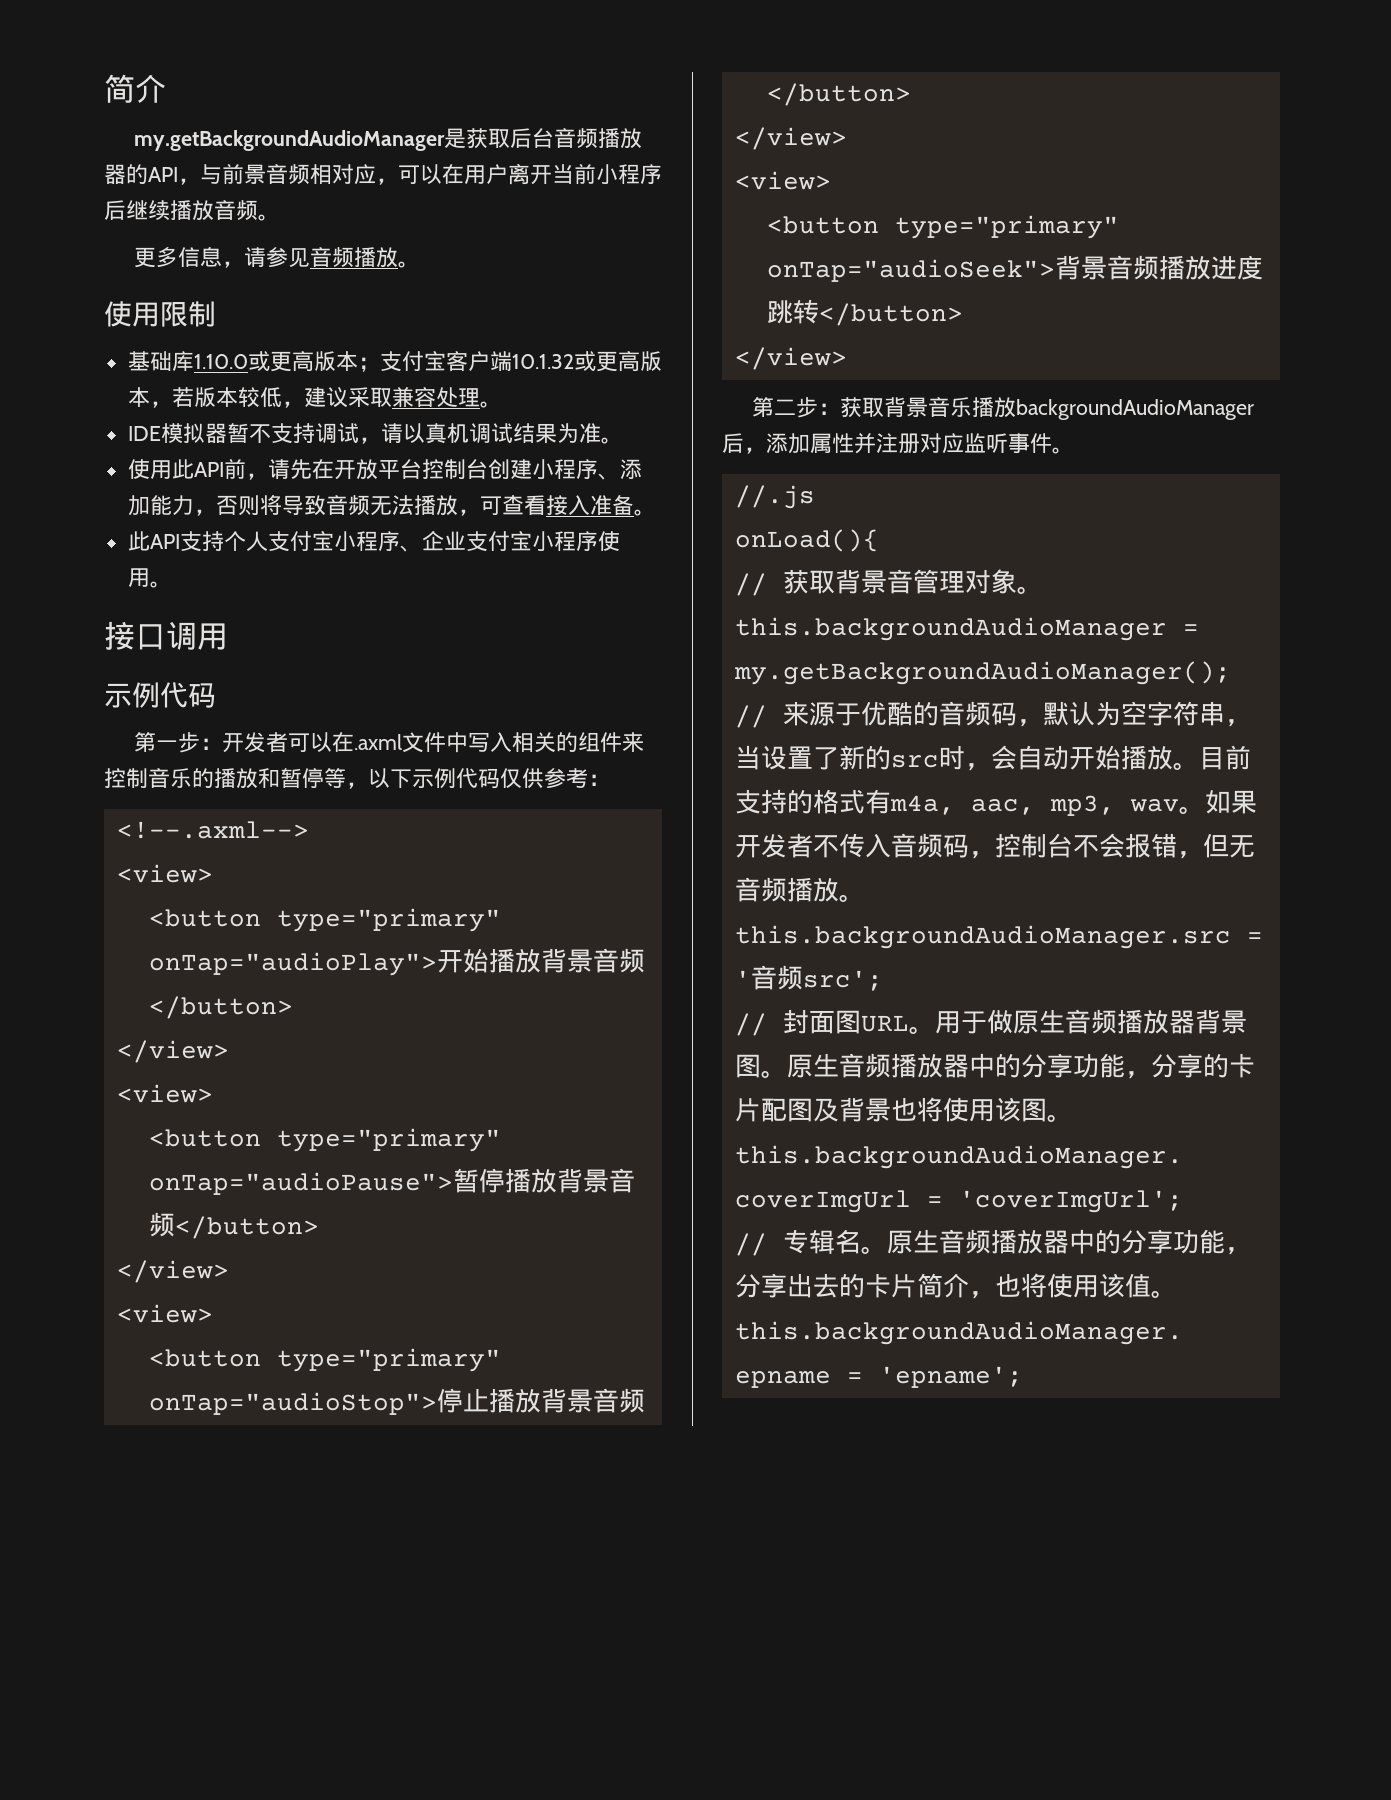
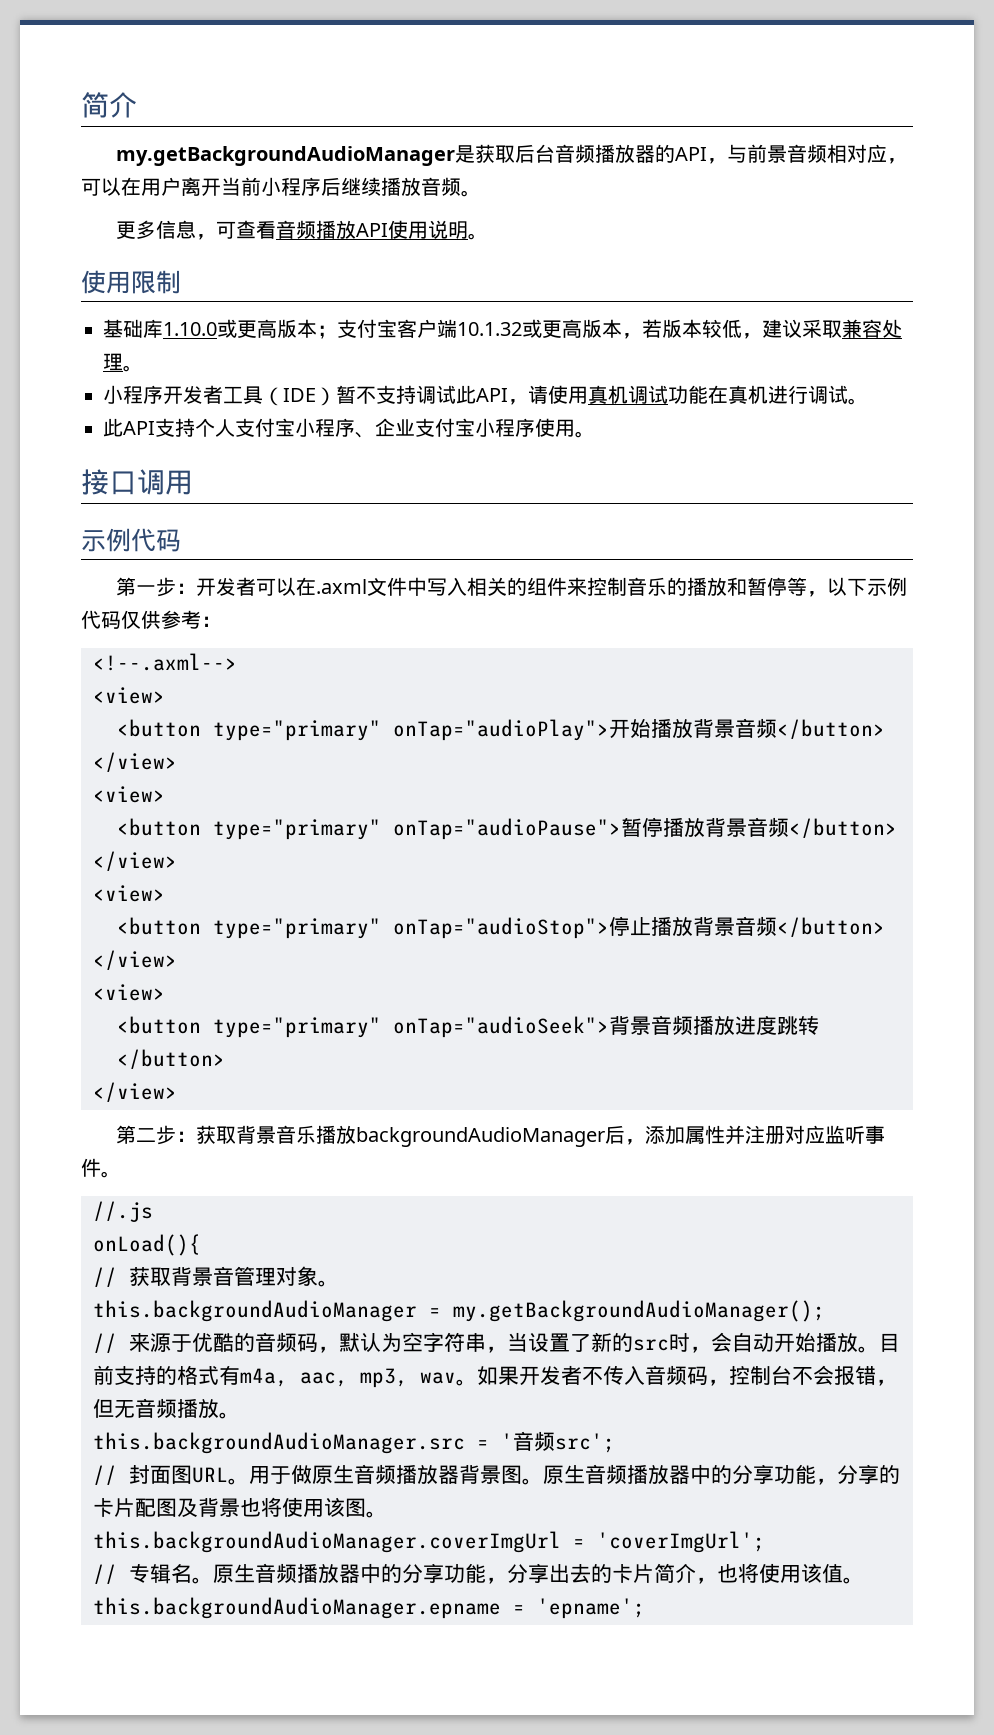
- 更多信息，请参见音频播放。
+ 更多信息，可查看音频播放API使用说明。
- IDE模拟器暂不支持调试，请以真机调试结果为准。
- 使用此API前，请先在开放平台控制台创建小程序、添加能力，否则将导致音频无法播放，可查看接入准备。
+ 小程序开发者工具（IDE）暂不支持调试此API，请使用真机调试功能在真机进行调试。

